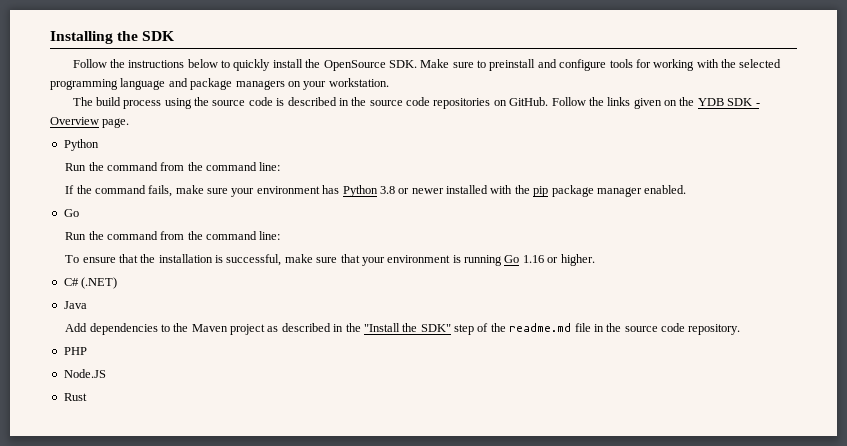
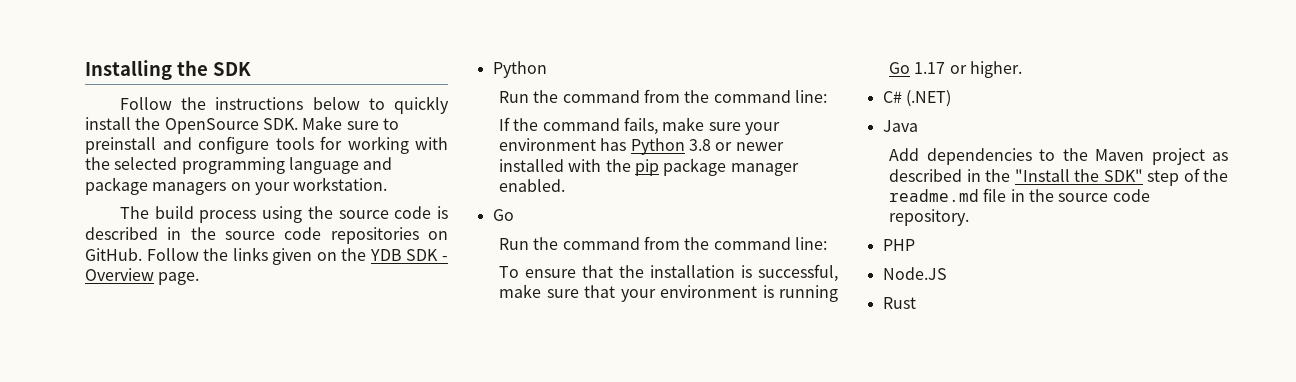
- To ensure that the installation is successful, make sure that your environment is running Go 1.16 or higher.
+ To ensure that the installation is successful, make sure that your environment is running Go 1.17 or higher.

